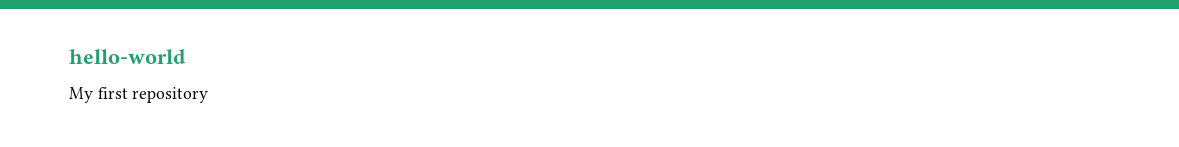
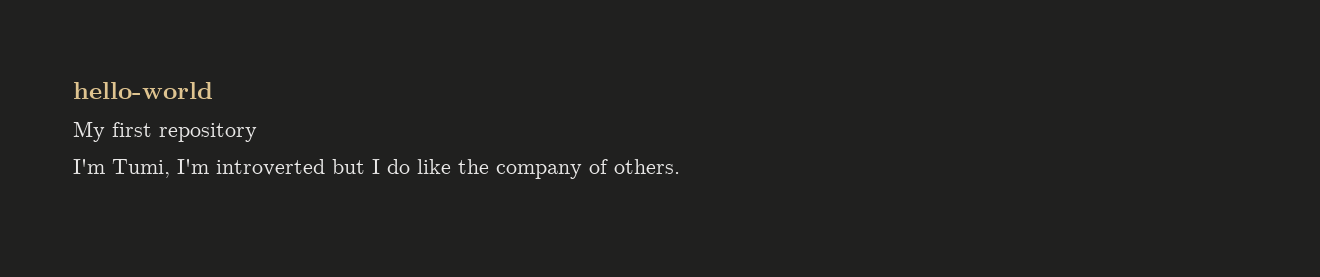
+ I'm Tumi, I'm introverted but I do like the company of others.

